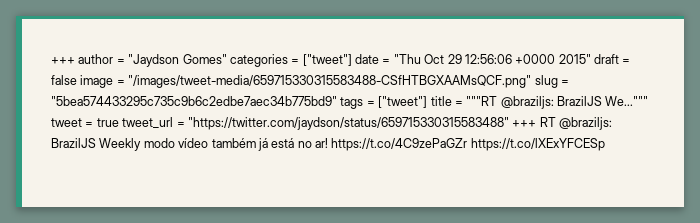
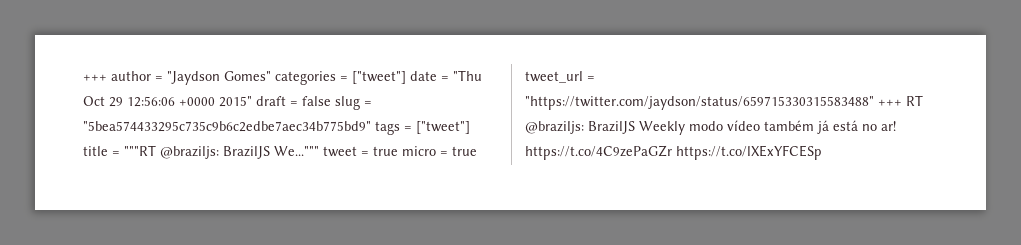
- +++ author = "Jaydson Gomes" categories = ["tweet"] date = "Thu Oct 29 12:56:06 +0000 2015" draft = false image = "/images/tweet-media/659715330315583488-CSfHTBGXAAMsQCF.png" slug = "5bea574433295c735c9b6c2edbe7aec34b775bd9" tags = ["tweet"] title = """RT @braziljs: BrazilJS We...""" tweet = true tweet_url = "https://twitter.com/jaydson/status/659715330315583488" +++ RT @braziljs: BrazilJS Weekly modo vídeo também já está no ar! https://t.co/4C9zePaGZr https://t.co/lXExYFCESp
+ +++ author = "Jaydson Gomes" categories = ["tweet"] date = "Thu Oct 29 12:56:06 +0000 2015" draft = false slug = "5bea574433295c735c9b6c2edbe7aec34b775bd9" tags = ["tweet"] title = """RT @braziljs: BrazilJS We...""" tweet = true micro = true tweet_url = "https://twitter.com/jaydson/status/659715330315583488" +++ RT @braziljs: BrazilJS Weekly modo vídeo também já está no ar! https://t.co/4C9zePaGZr https://t.co/lXExYFCESp

